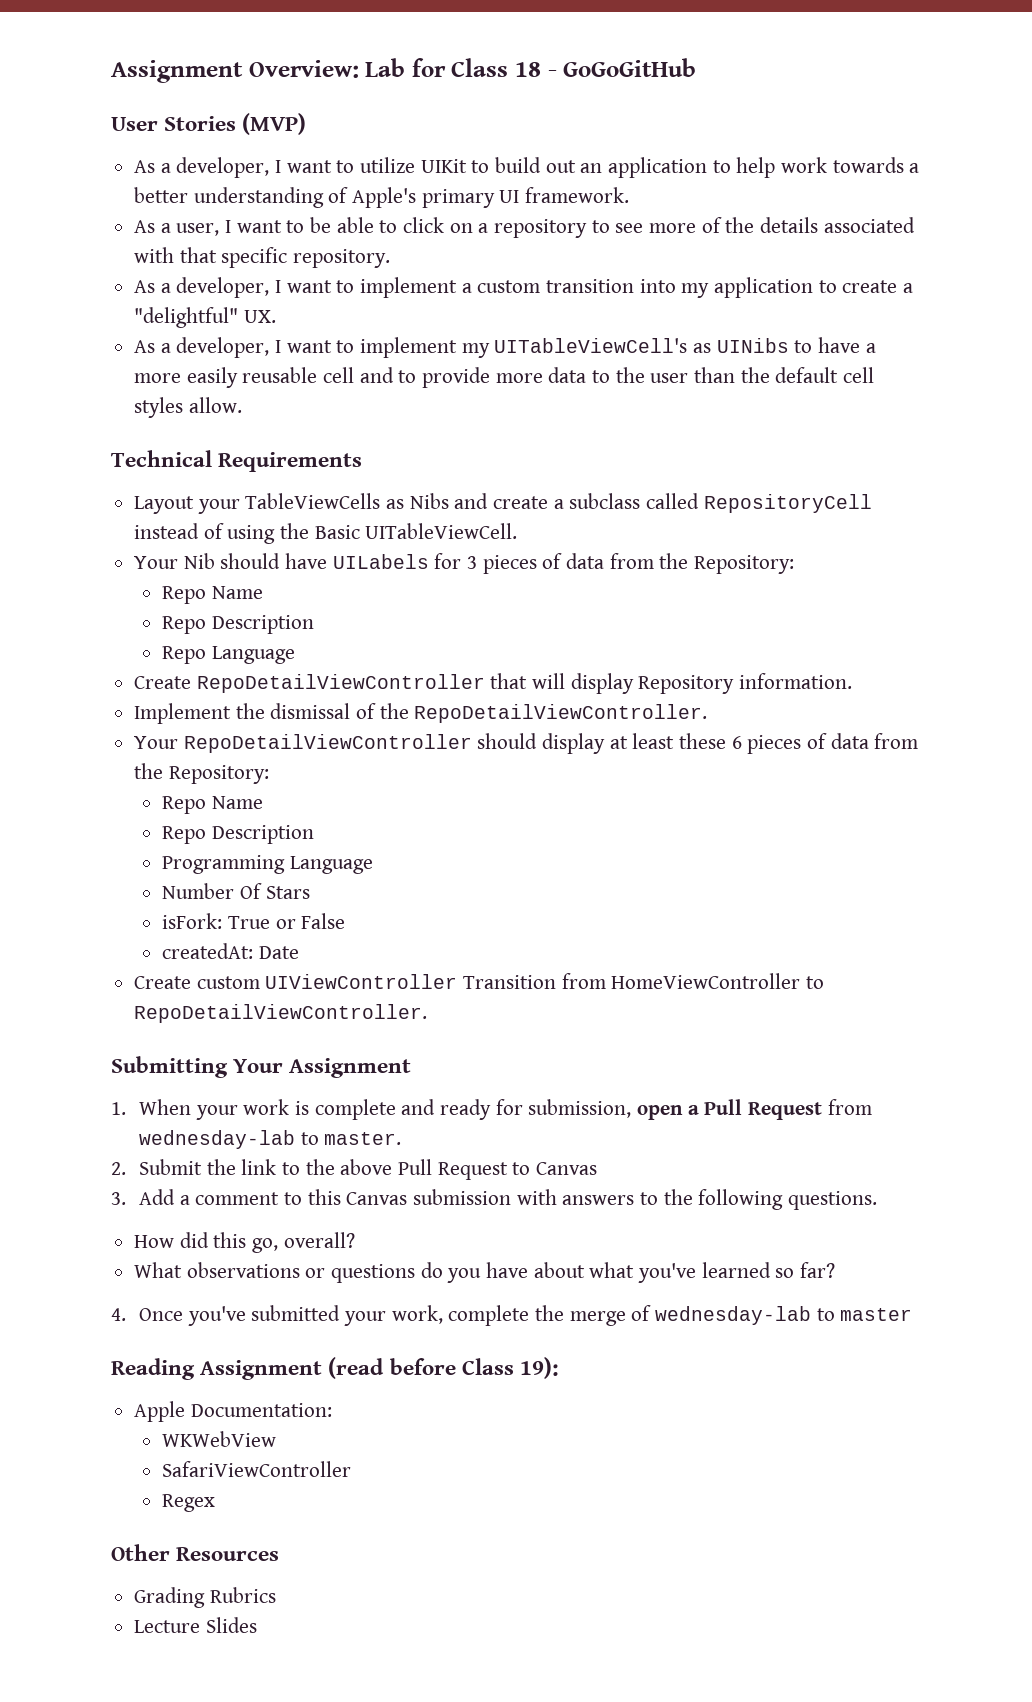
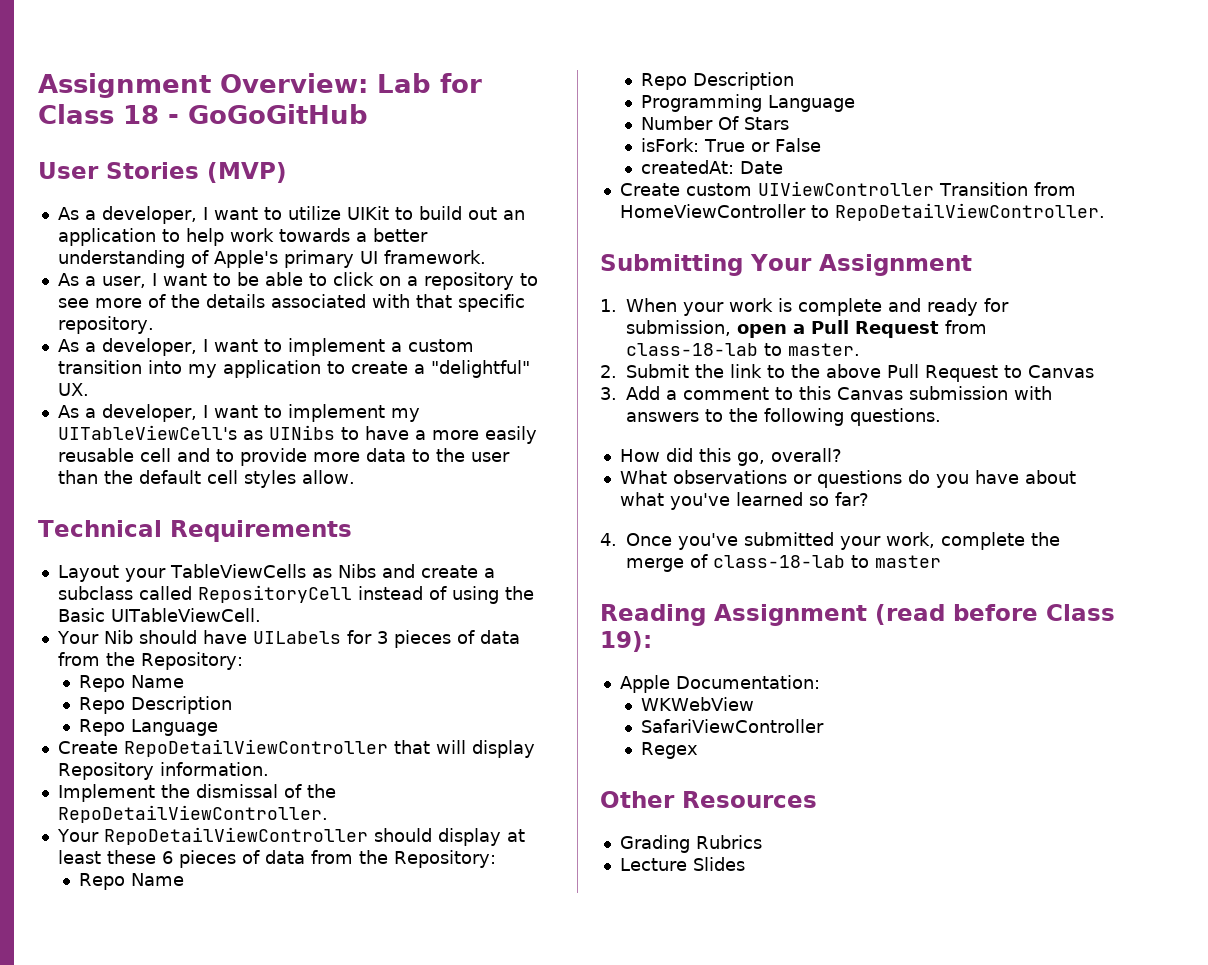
- 1. When your work is complete and ready for submission, open a Pull Request from wednesday-lab to master.
+ 1. When your work is complete and ready for submission, open a Pull Request from class-18-lab to master.
- 4. Once you've submitted your work, complete the merge of wednesday-lab to master
+ 4. Once you've submitted your work, complete the merge of class-18-lab to master

